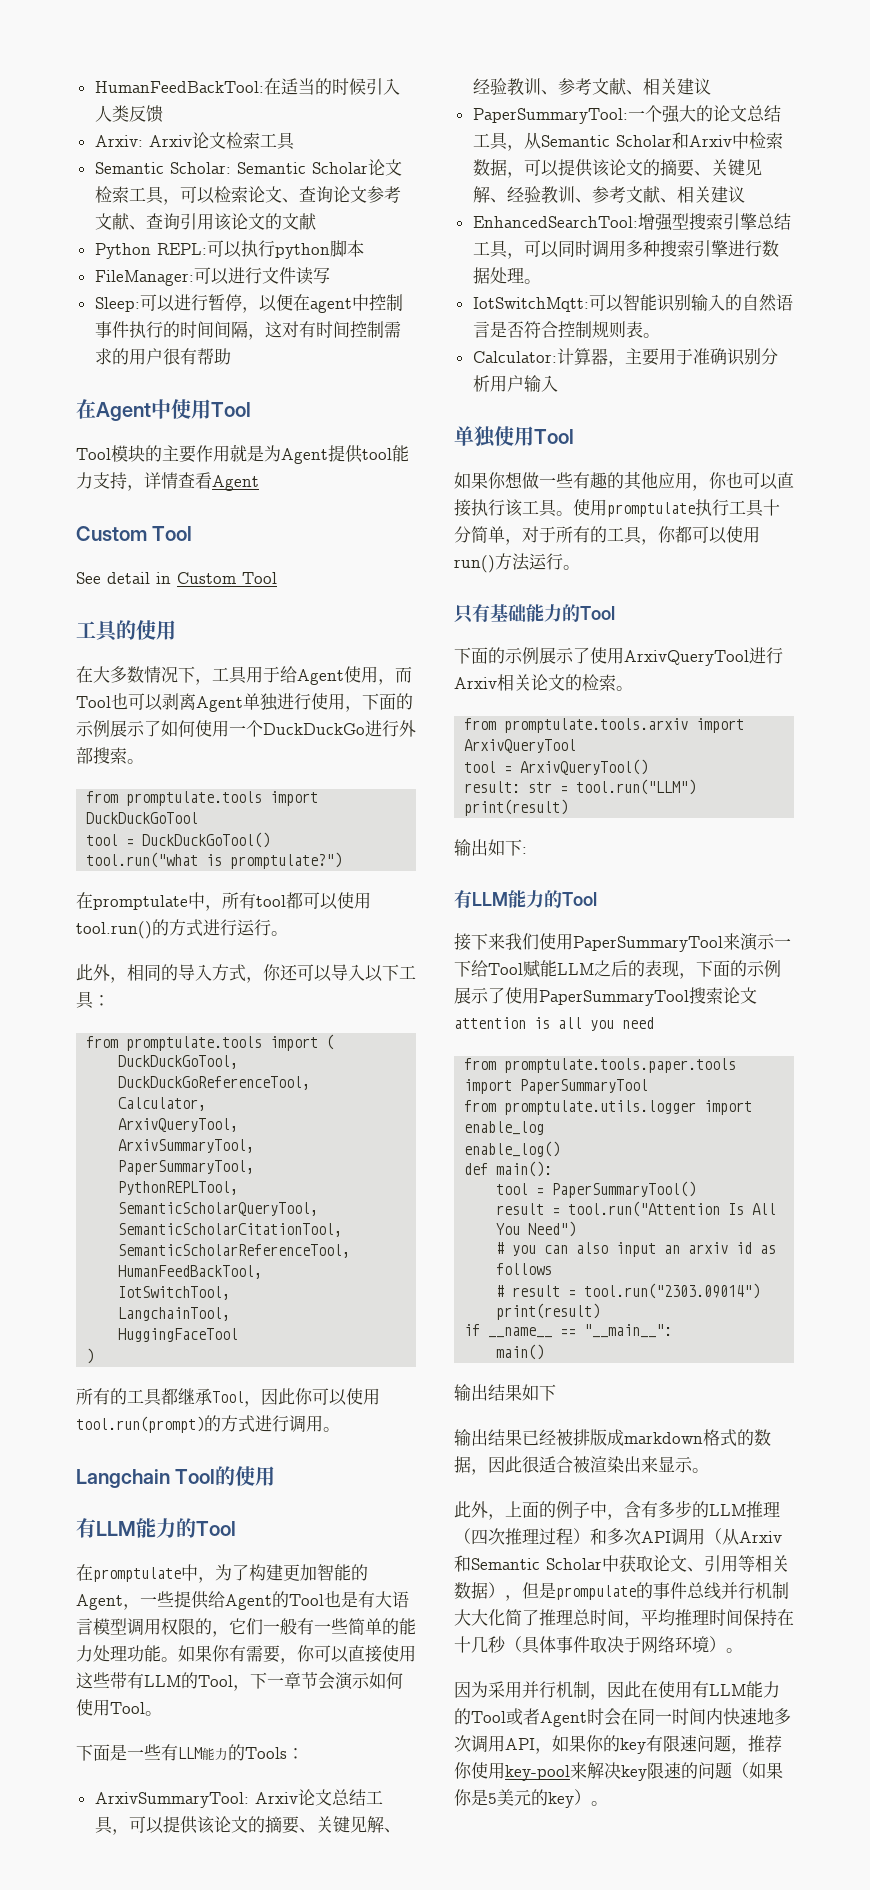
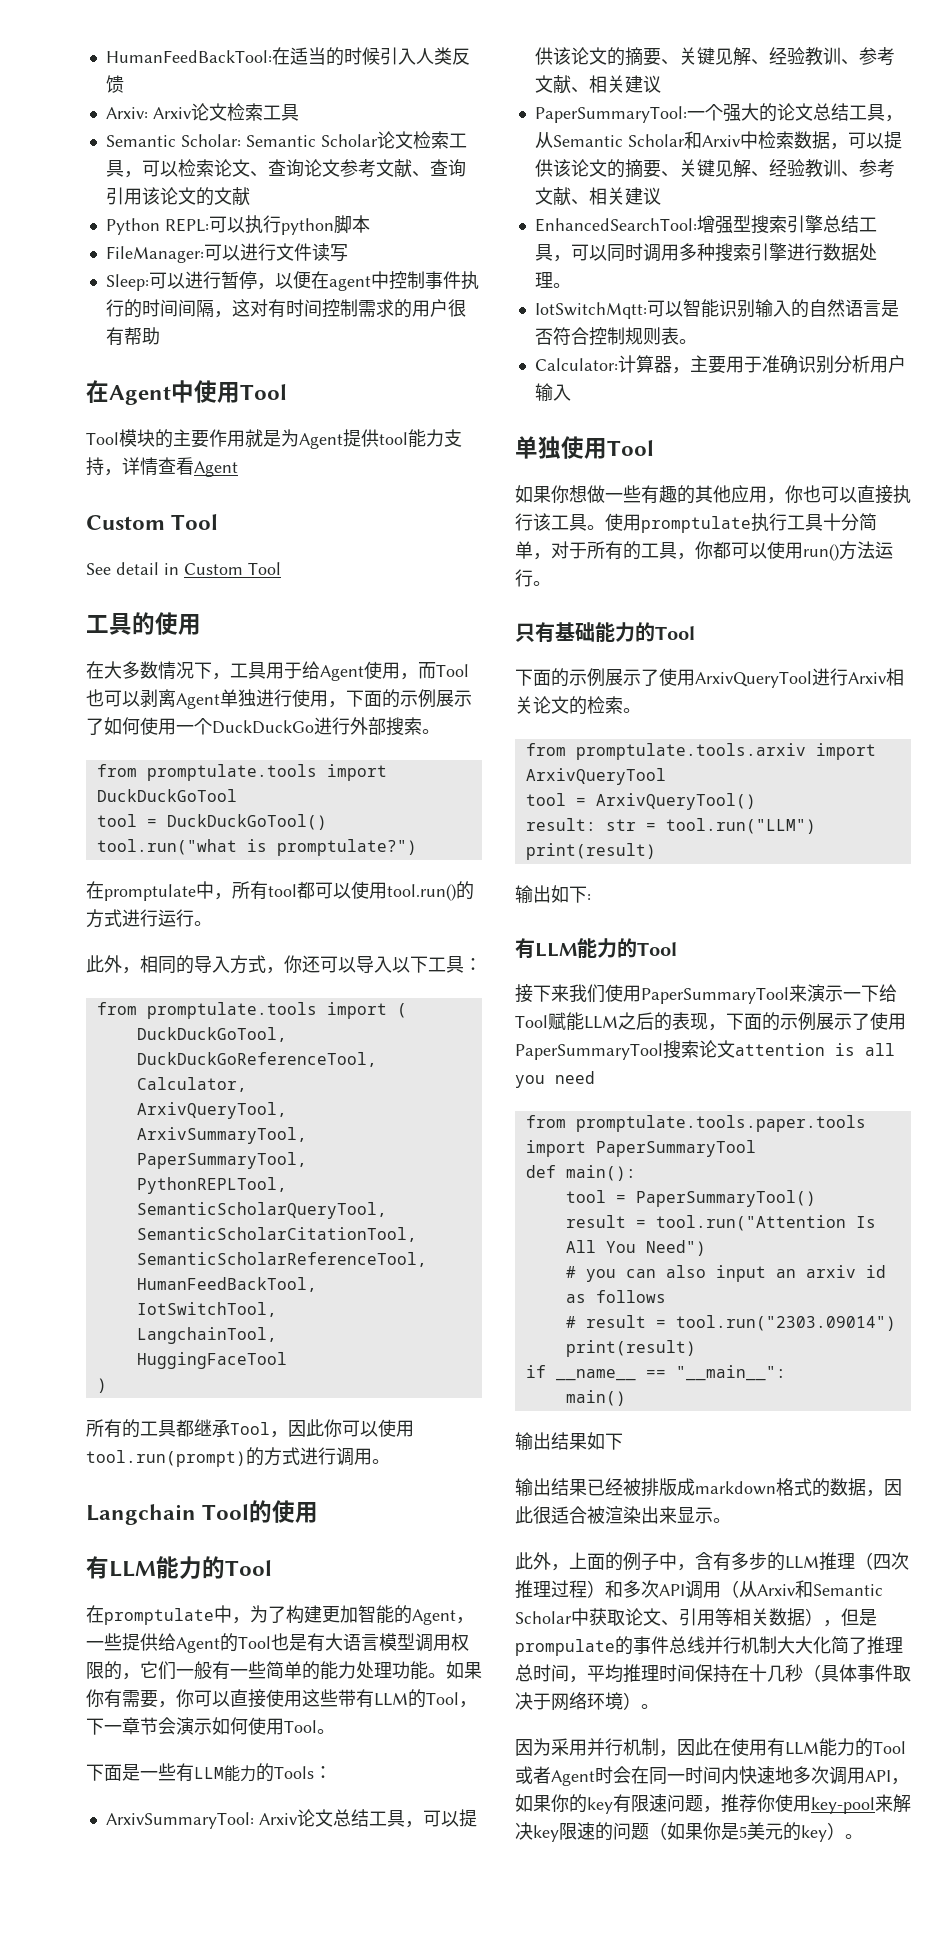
- from promptulate.utils.logger import enable_log
- enable_log()

